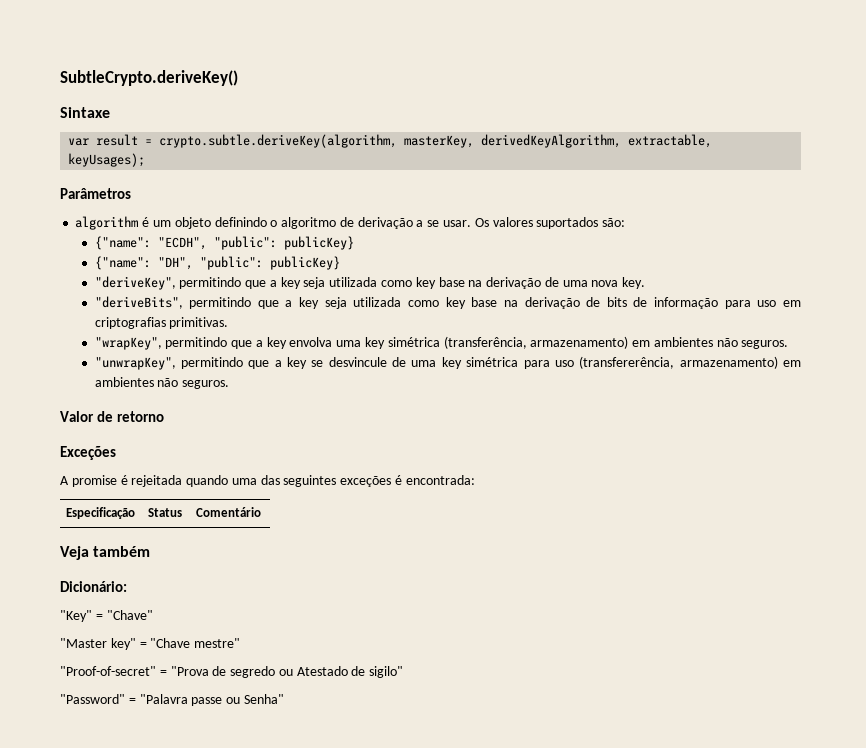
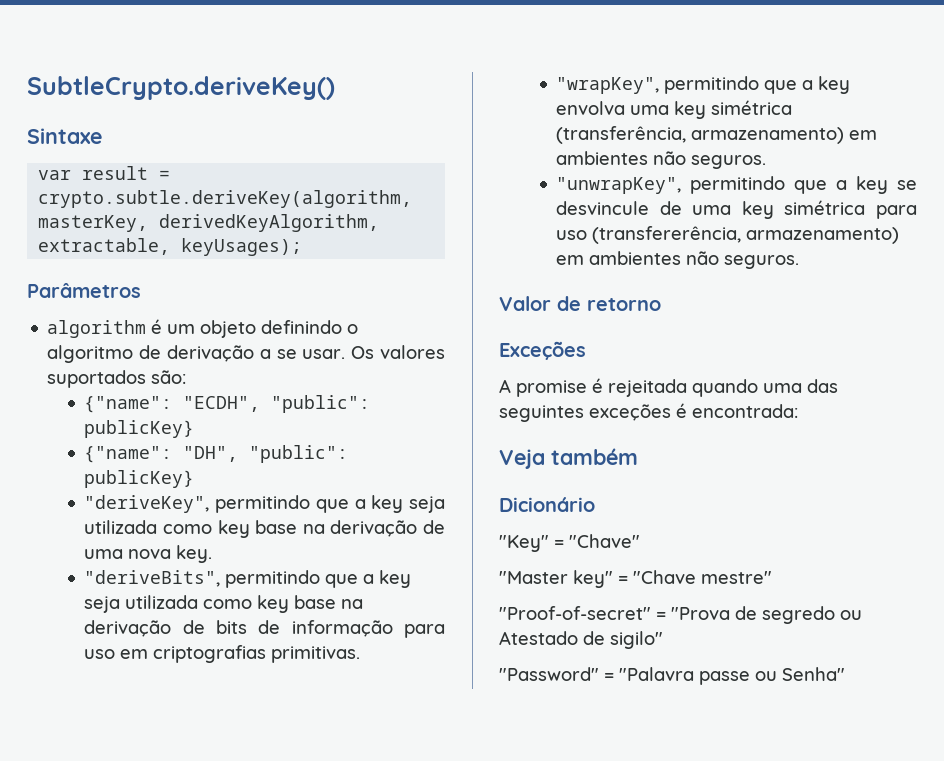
- Especificação | Status | Comentário
- Dicionário:
+ Dicionário

